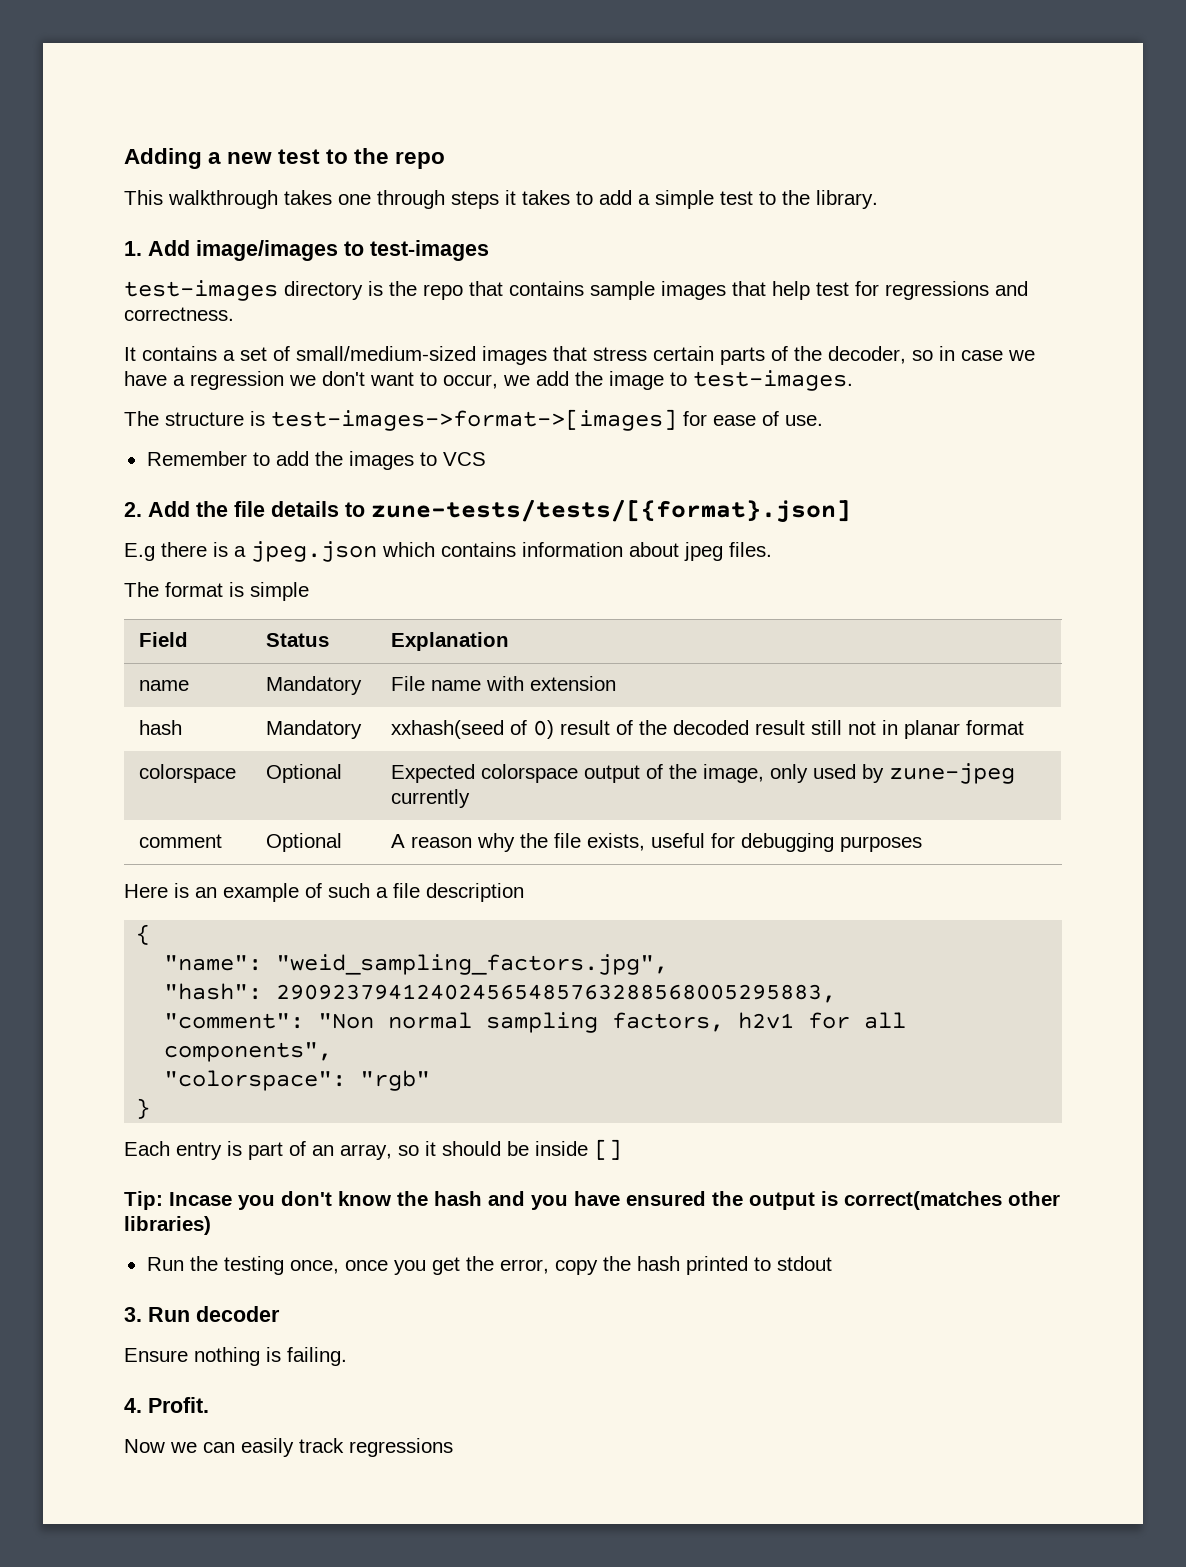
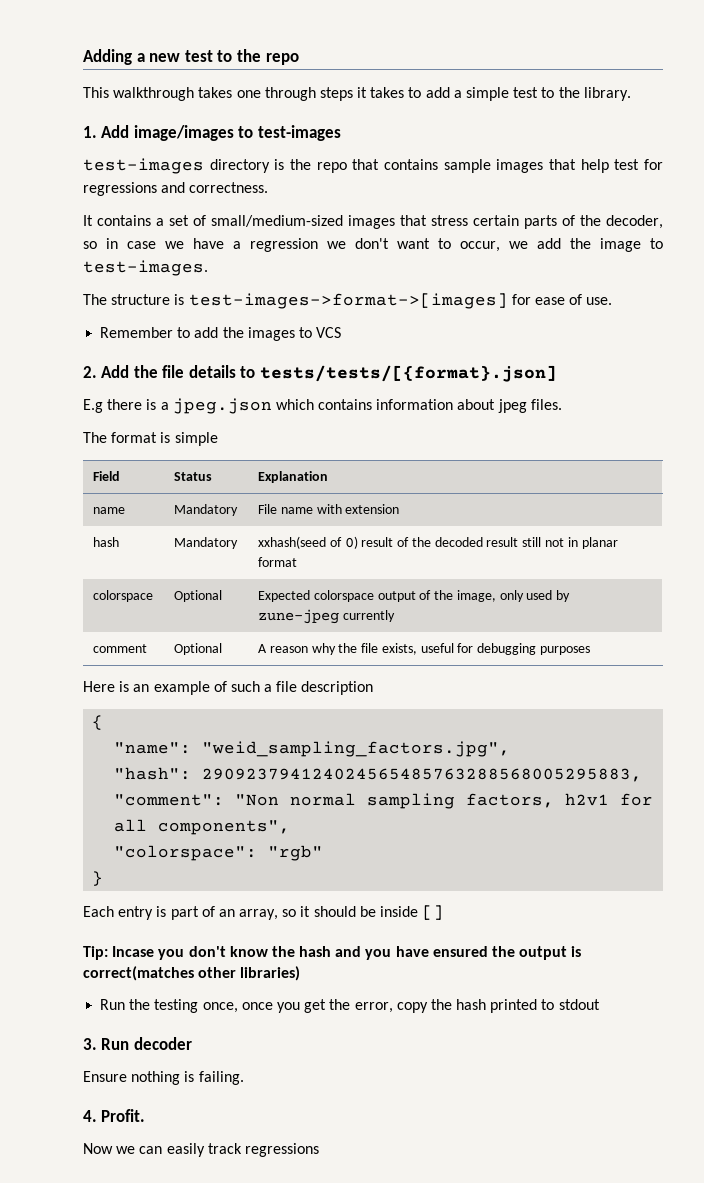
- 2. Add the file details to zune-tests/tests/[{format}.json]
+ 2. Add the file details to tests/tests/[{format}.json]

